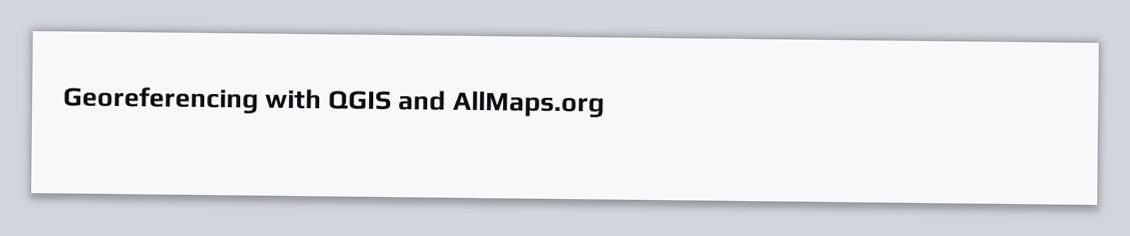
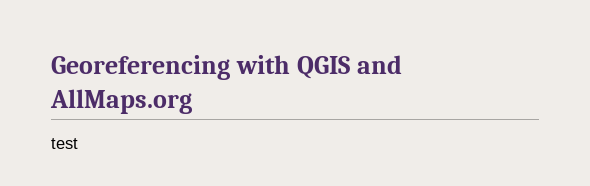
+ test

